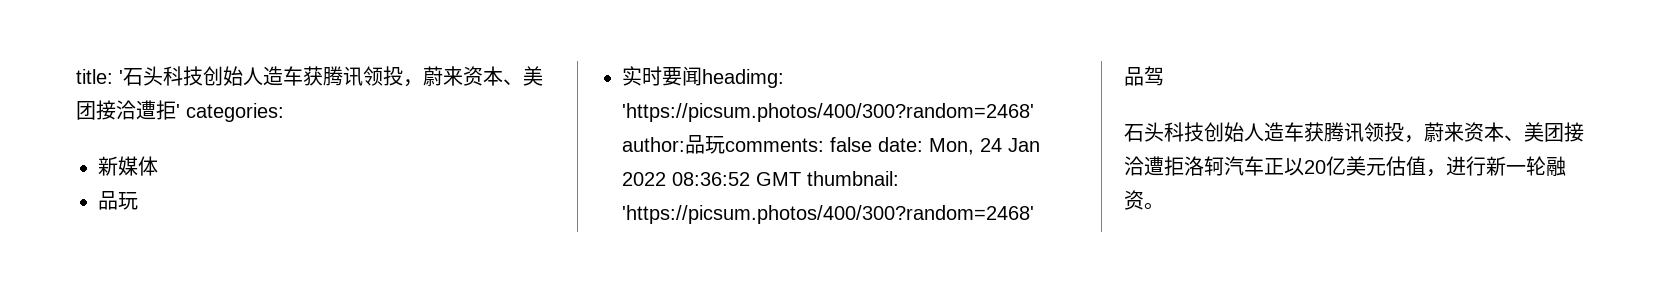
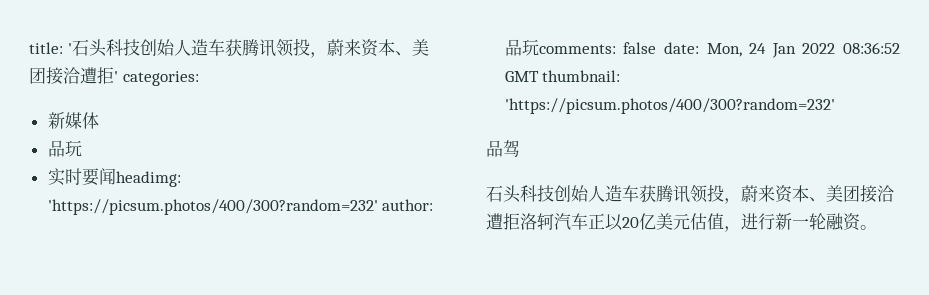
- 实时要闻headimg: 'https://picsum.photos/400/300?random=2468' author:品玩comments: false date: Mon, 24 Jan 2022 08:36:52 GMT thumbnail: 'https://picsum.photos/400/300?random=2468'
+ 实时要闻headimg: 'https://picsum.photos/400/300?random=232' author:品玩comments: false date: Mon, 24 Jan 2022 08:36:52 GMT thumbnail: 'https://picsum.photos/400/300?random=232'

